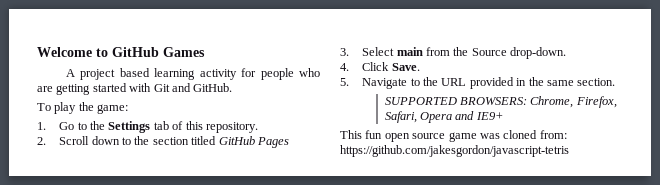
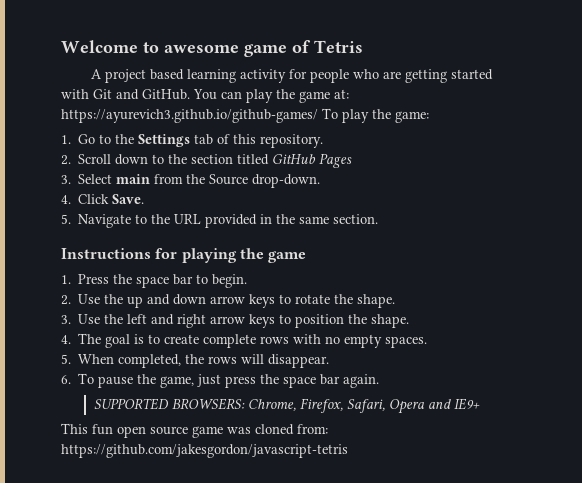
- Welcome to GitHub Games
+ Welcome to awesome game of Tetris
- A project based learning activity for people who are getting started with Git and GitHub.
- To play the game:
+ A project based learning activity for people who are getting started with Git and GitHub. You can play the game at: https://ayurevich3.github.io/github-games/ To play the game:
+ Instructions for playing the game
+ 1. Press the space bar to begin.
+ 2. Use the up and down arrow keys to rotate the shape.
+ 3. Use the left and right arrow keys to position the shape.
+ 4. The goal is to create complete rows with no empty spaces.
+ 5. When completed, the rows will disappear.
+ 6. To pause the game, just press the space bar again.

